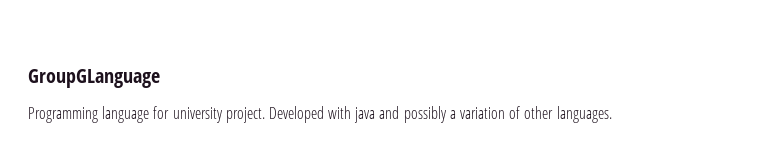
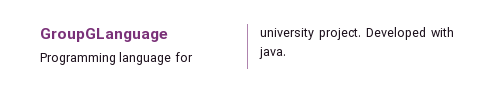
- Developed with java and possibly a variation of other languages.
+ Developed with java.

